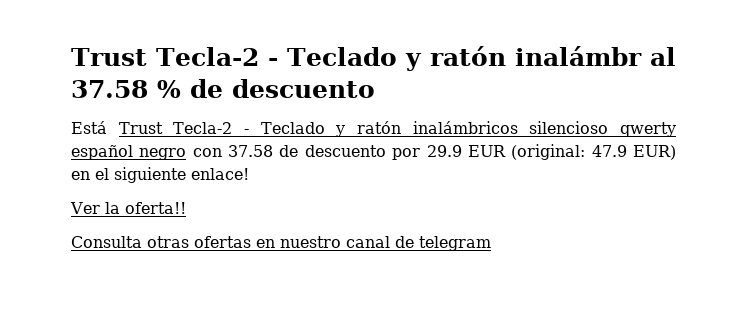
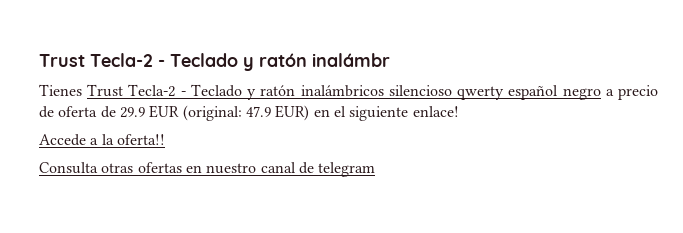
- Trust Tecla-2 - Teclado y ratón inalámbr al 37.58 % de descuento
- Está Trust Tecla-2 - Teclado y ratón inalámbricos silencioso qwerty español negro con 37.58 de descuento por 29.9 EUR (original: 47.9 EUR) en el siguiente enlace!
+ Trust Tecla-2 - Teclado y ratón inalámbr
+ Tienes Trust Tecla-2 - Teclado y ratón inalámbricos silencioso qwerty español negro a precio de oferta de 29.9 EUR (original: 47.9 EUR) en el siguiente enlace!
- Ver la oferta!!
+ Accede a la oferta!!

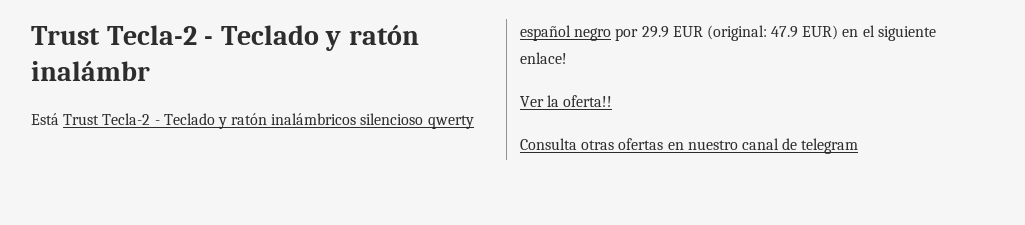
- Tienes Trust Tecla-2 - Teclado y ratón inalámbricos silencioso qwerty español negro a precio de oferta de 29.9 EUR (original: 47.9 EUR) en el siguiente enlace!
+ Está Trust Tecla-2 - Teclado y ratón inalámbricos silencioso qwerty español negro por 29.9 EUR (original: 47.9 EUR) en el siguiente enlace!
- Accede a la oferta!!
+ Ver la oferta!!

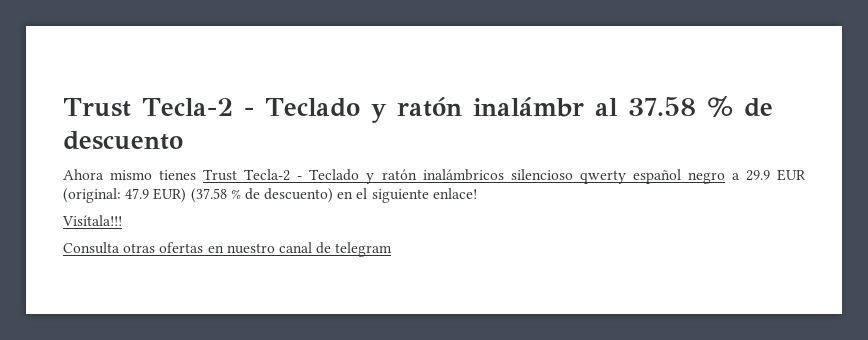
- Trust Tecla-2 - Teclado y ratón inalámbr
- Está Trust Tecla-2 - Teclado y ratón inalámbricos silencioso qwerty español negro por 29.9 EUR (original: 47.9 EUR) en el siguiente enlace!
+ Trust Tecla-2 - Teclado y ratón inalámbr al 37.58 % de descuento
+ Ahora mismo tienes Trust Tecla-2 - Teclado y ratón inalámbricos silencioso qwerty español negro a 29.9 EUR (original: 47.9 EUR) (37.58 % de descuento) en el siguiente enlace!
- Ver la oferta!!
+ Visítala!!!

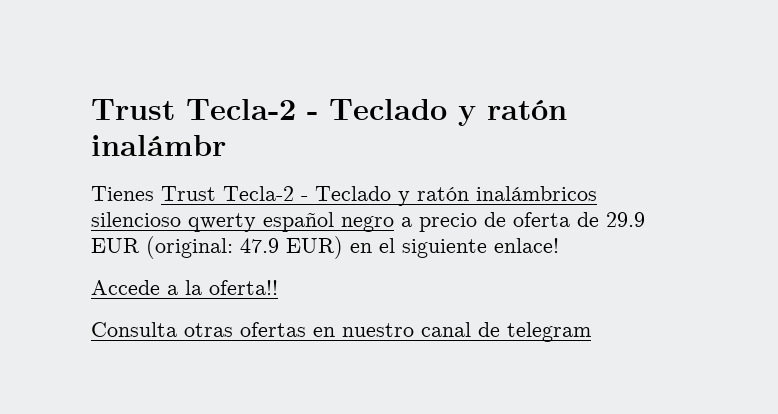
- Trust Tecla-2 - Teclado y ratón inalámbr al 37.58 % de descuento
- Ahora mismo tienes Trust Tecla-2 - Teclado y ratón inalámbricos silencioso qwerty español negro a 29.9 EUR (original: 47.9 EUR) (37.58 % de descuento) en el siguiente enlace!
+ Trust Tecla-2 - Teclado y ratón inalámbr
+ Tienes Trust Tecla-2 - Teclado y ratón inalámbricos silencioso qwerty español negro a precio de oferta de 29.9 EUR (original: 47.9 EUR) en el siguiente enlace!
- Visítala!!!
+ Accede a la oferta!!

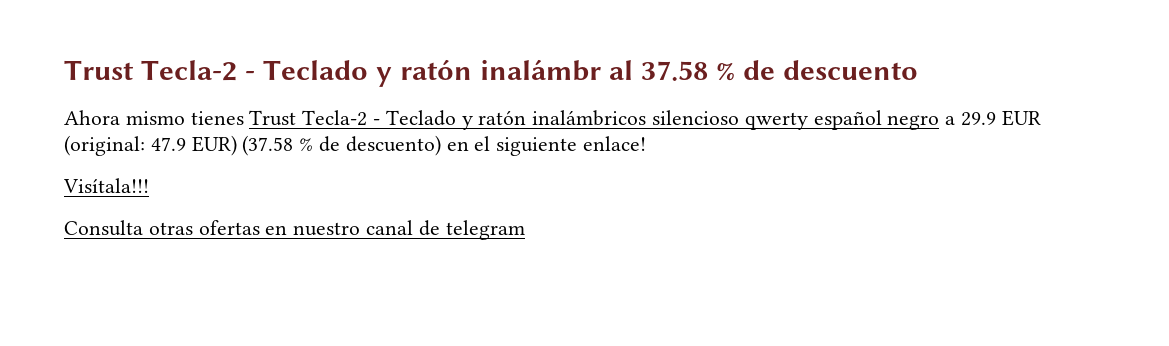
- Trust Tecla-2 - Teclado y ratón inalámbr
- Tienes Trust Tecla-2 - Teclado y ratón inalámbricos silencioso qwerty español negro a precio de oferta de 29.9 EUR (original: 47.9 EUR) en el siguiente enlace!
+ Trust Tecla-2 - Teclado y ratón inalámbr al 37.58 % de descuento
+ Ahora mismo tienes Trust Tecla-2 - Teclado y ratón inalámbricos silencioso qwerty español negro a 29.9 EUR (original: 47.9 EUR) (37.58 % de descuento) en el siguiente enlace!
- Accede a la oferta!!
+ Visítala!!!

